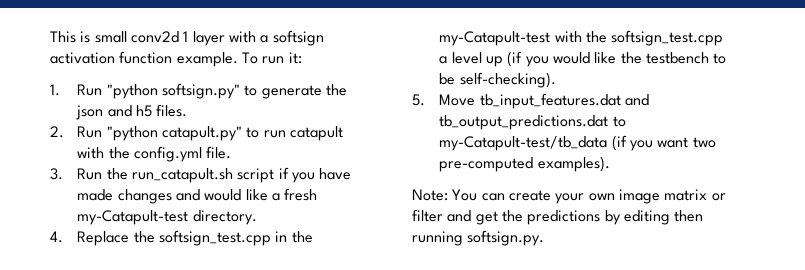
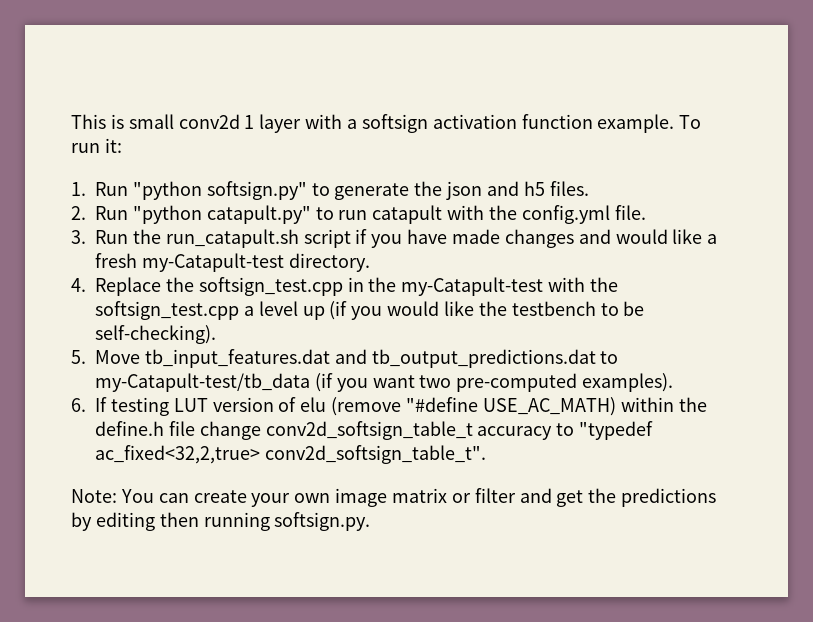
+ 6. If testing LUT version of elu (remove "#define USE_AC_MATH) within the define.h file change conv2d_softsign_table_t accuracy to "typedef ac_fixed<32,2,true> conv2d_softsign_table_t".

